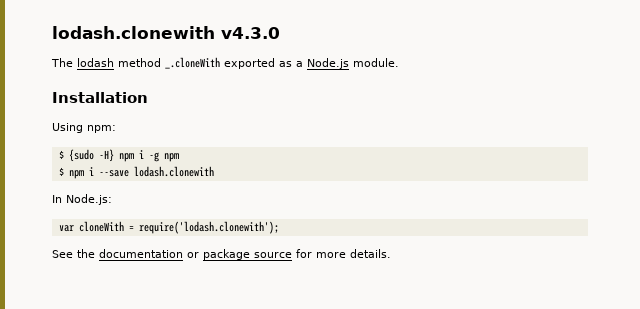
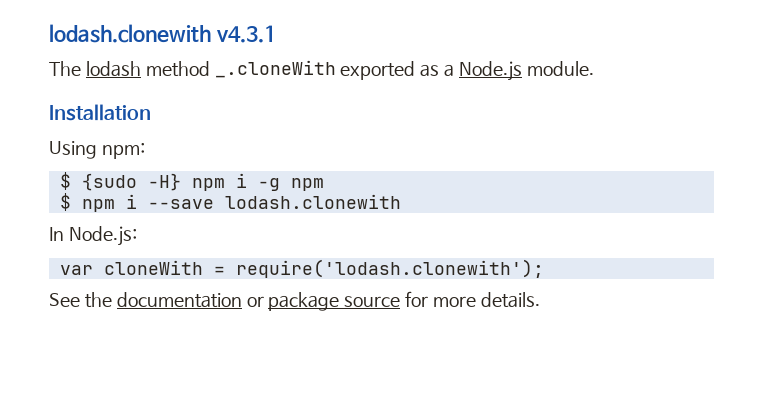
- lodash.clonewith v4.3.0
+ lodash.clonewith v4.3.1

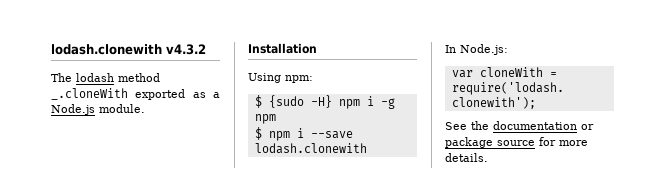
- lodash.clonewith v4.3.1
+ lodash.clonewith v4.3.2

